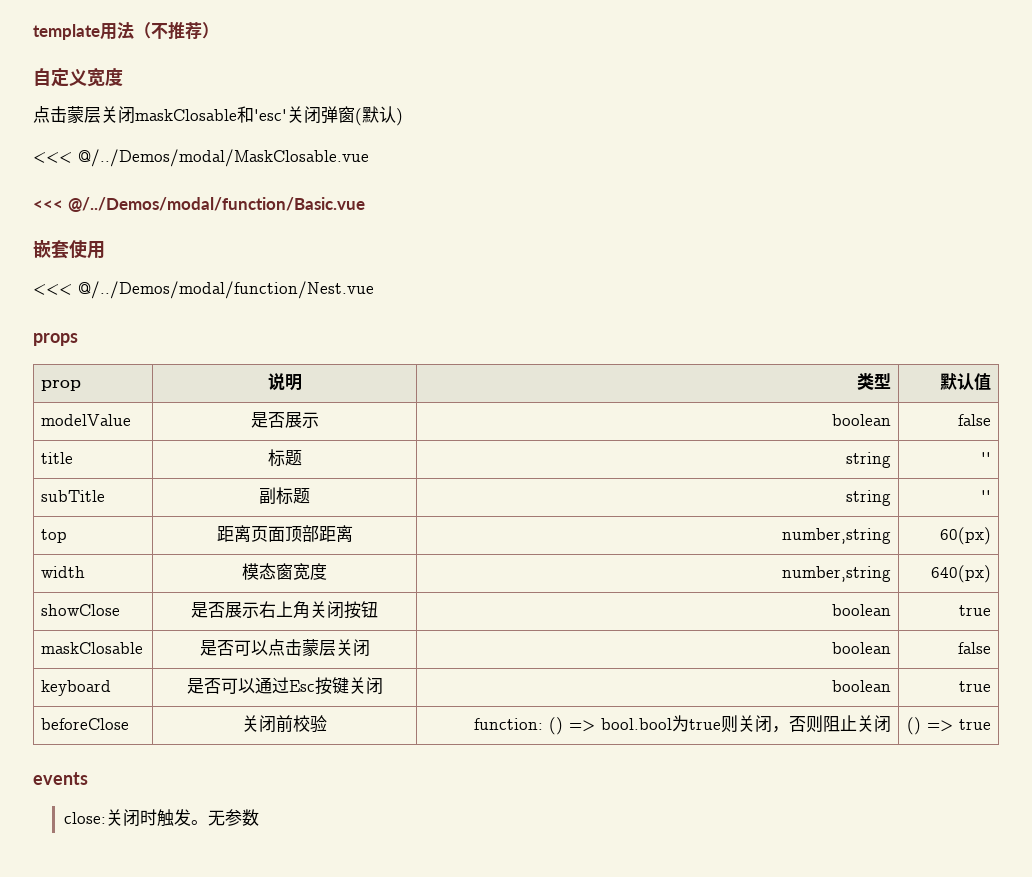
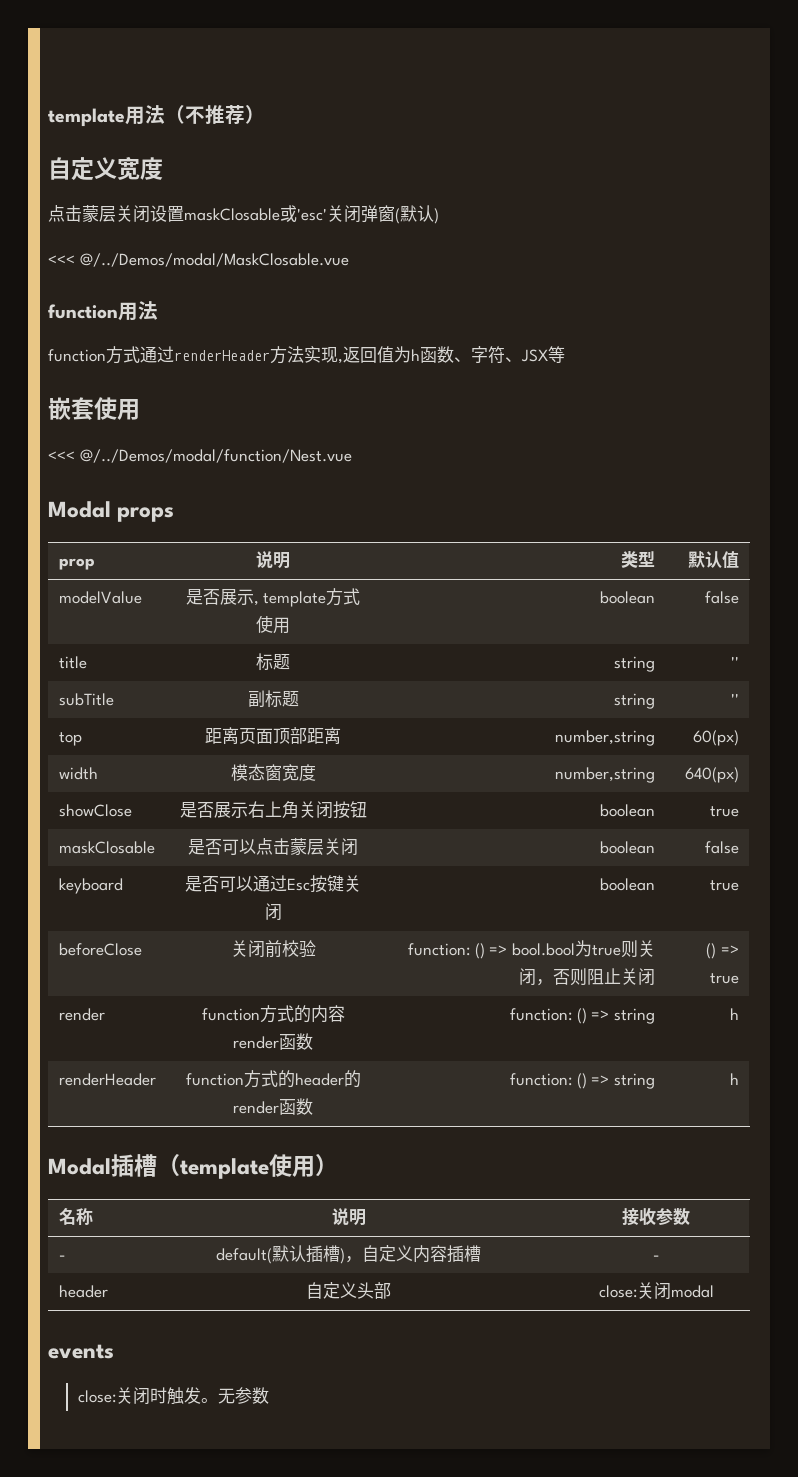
- 点击蒙层关闭maskClosable和'esc'关闭弹窗(默认)
+ 点击蒙层关闭设置maskClosable或'esc'关闭弹窗(默认)
- <<< @/../Demos/modal/function/Basic.vue
+ function用法
+ function方式通过renderHeader方法实现,返回值为h函数、字符、JSX等
- props
+ Modal props
- modelValue | 是否展示 | boolean | false
+ modelValue | 是否展示, template方式使用 | boolean | false
+ render | function方式的内容render函数 | function: () => string | h
+ renderHeader | function方式的header的render函数 | function: () => string | h
+ Modal插槽（template使用）
+ 名称 | 说明 | 接收参数
+ - | default(默认插槽)，自定义内容插槽 | -
+ header | 自定义头部 | close:关闭modal

